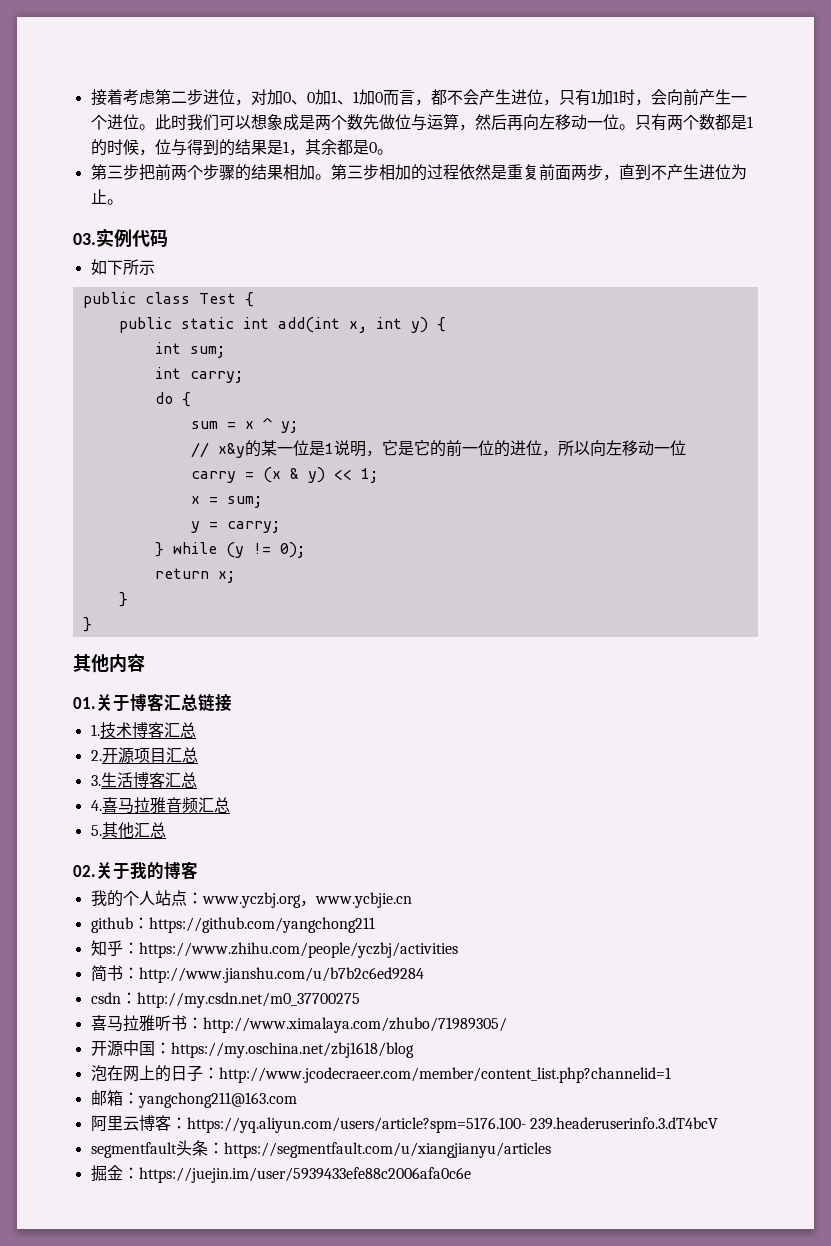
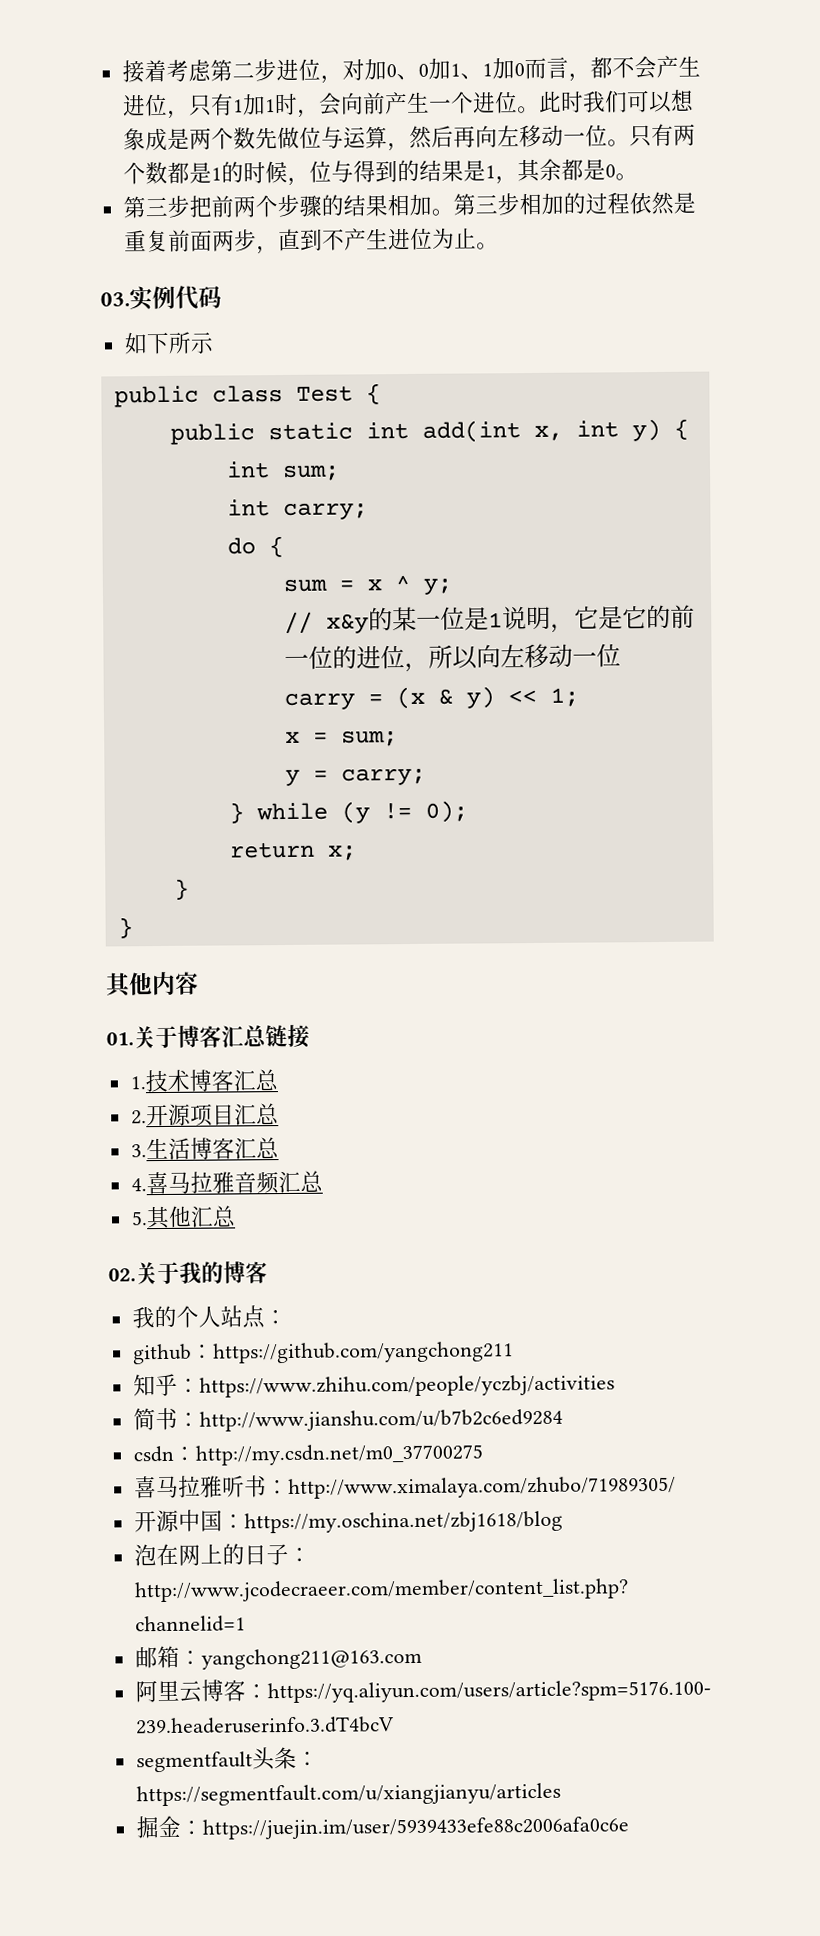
- 我的个人站点：www.yczbj.org，www.ycbjie.cn
+ 我的个人站点：

